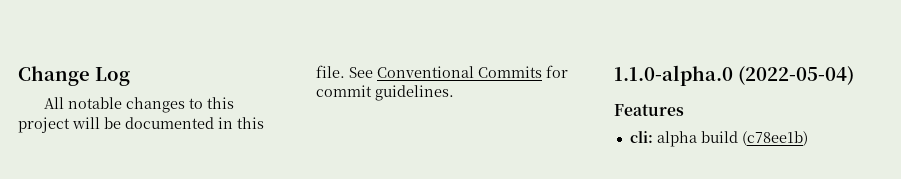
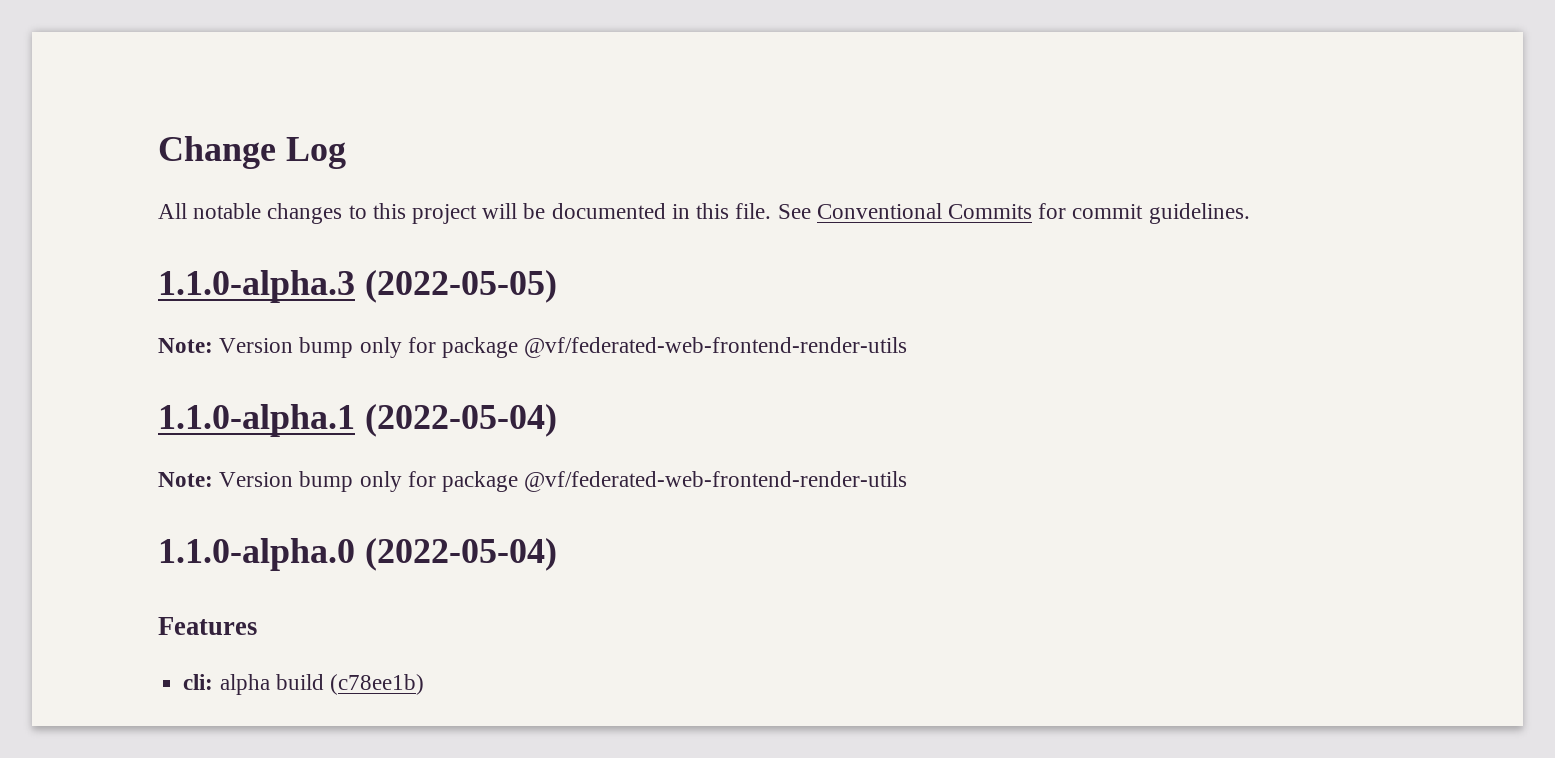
+ 1.1.0-alpha.3 (2022-05-05)
+ Note: Version bump only for package @vf/federated-web-frontend-render-utils
+ 1.1.0-alpha.1 (2022-05-04)
+ Note: Version bump only for package @vf/federated-web-frontend-render-utils

